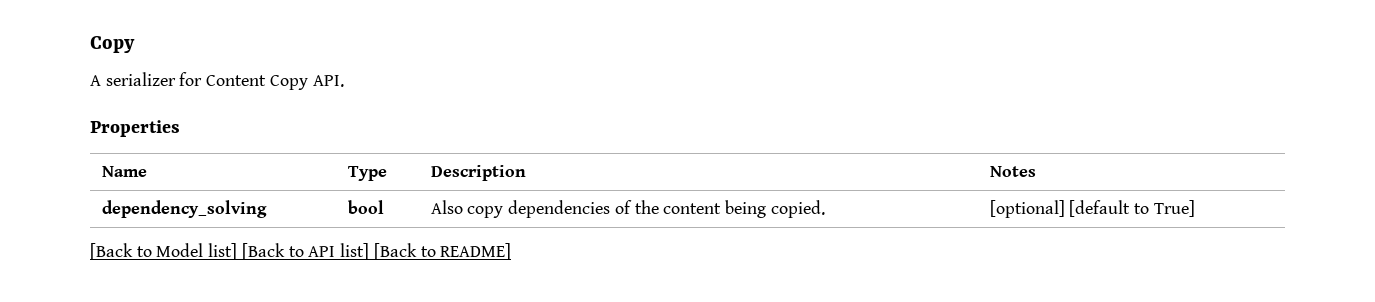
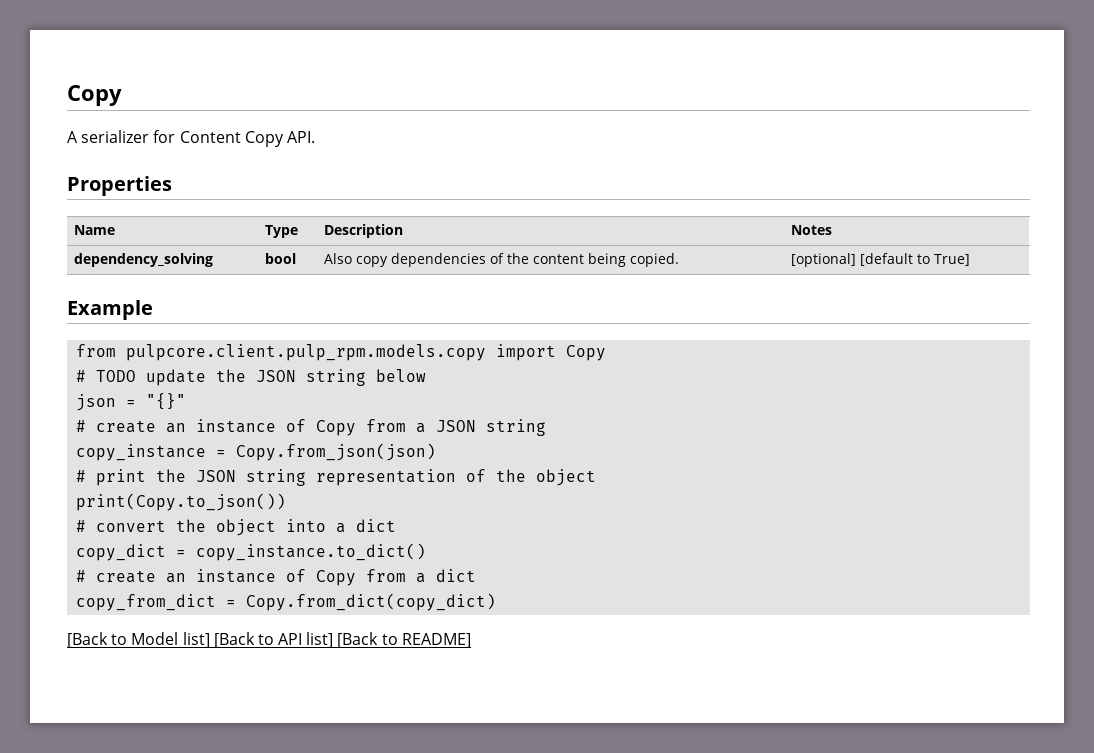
+ Example
+ from pulpcore.client.pulp_rpm.models.copy import Copy
+ # TODO update the JSON string below
+ json = "{}"
+ # create an instance of Copy from a JSON string
+ copy_instance = Copy.from_json(json)
+ # print the JSON string representation of the object
+ print(Copy.to_json())
+ # convert the object into a dict
+ copy_dict = copy_instance.to_dict()
+ # create an instance of Copy from a dict
+ copy_from_dict = Copy.from_dict(copy_dict)

